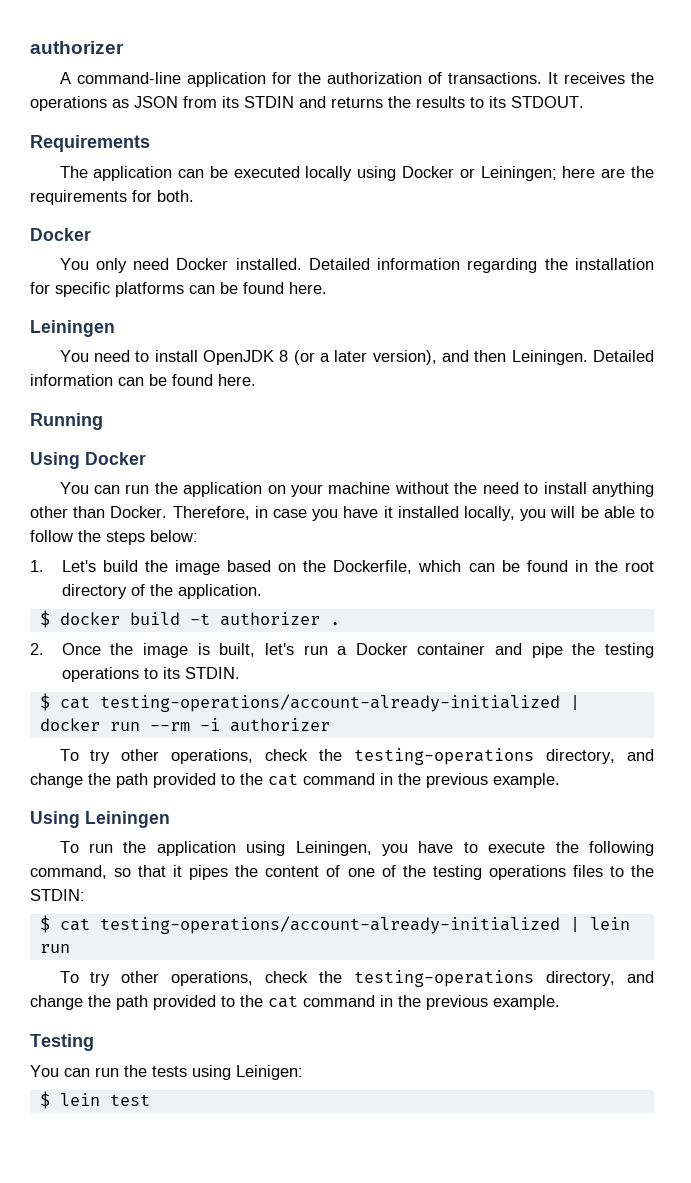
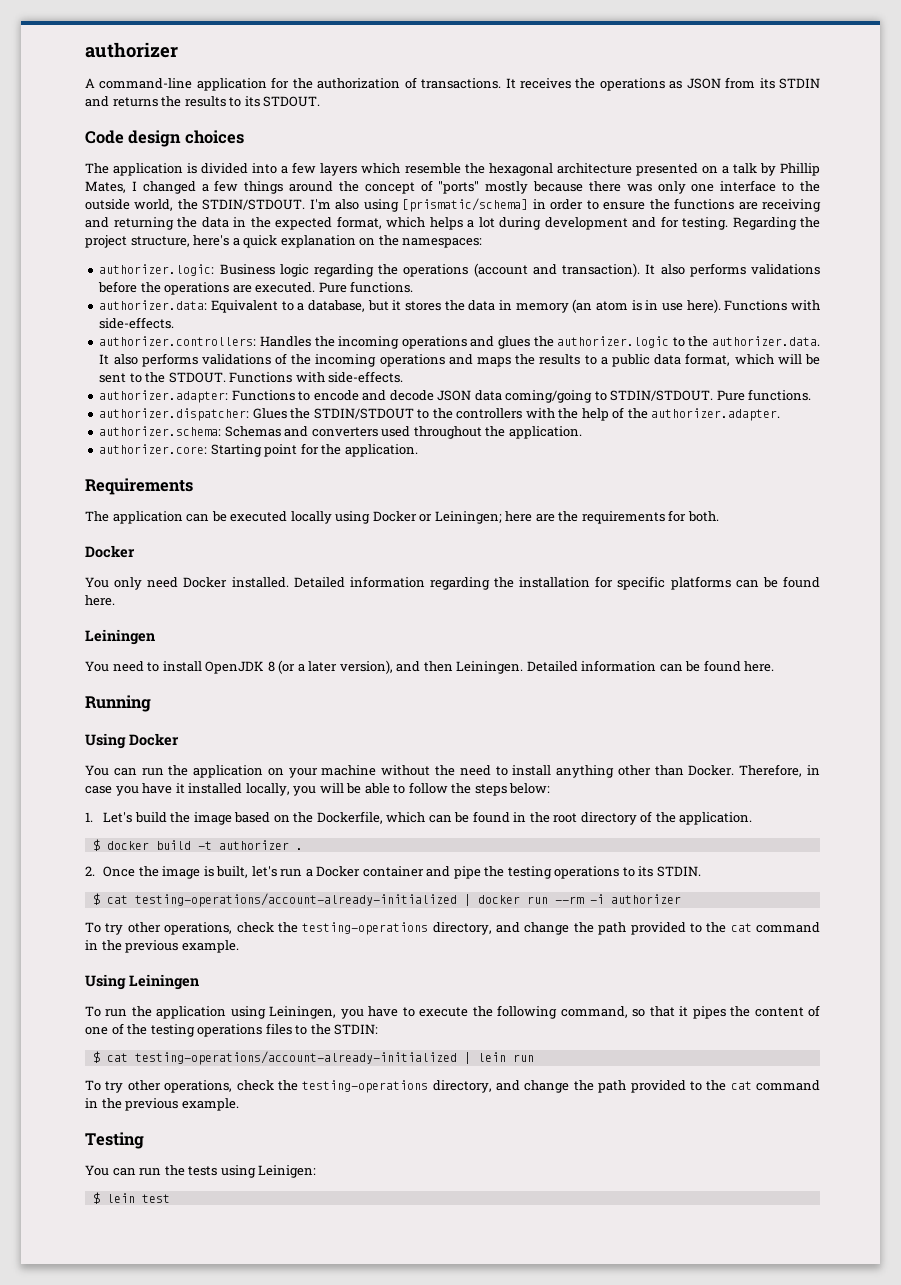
+ Code design choices
+ The application is divided into a few layers which resemble the hexagonal architecture presented on a talk by Phillip Mates, I changed a few things around the concept of "ports" mostly because there was only one interface to the outside world, the STDIN/STDOUT. I'm also using [prismatic/schema] in order to ensure the functions are receiving and returning the data in the expected format, which helps a lot during development and for testing. Regarding the project structure, here's a quick explanation on the namespaces:
+ authorizer.logic: Business logic regarding the operations (account and transaction). It also performs validations before the operations are executed. Pure functions.
+ authorizer.data: Equivalent to a database, but it stores the data in memory (an atom is in use here). Functions with side-effects.
+ authorizer.controllers: Handles the incoming operations and glues the authorizer.logic to the authorizer.data. It also performs validations of the incoming operations and maps the results to a public data format, which will be sent to the STDOUT. Functions with side-effects.
+ authorizer.adapter: Functions to encode and decode JSON data coming/going to STDIN/STDOUT. Pure functions.
+ authorizer.dispatcher: Glues the STDIN/STDOUT to the controllers with the help of the authorizer.adapter.
+ authorizer.schema: Schemas and converters used throughout the application.
+ authorizer.core: Starting point for the application.

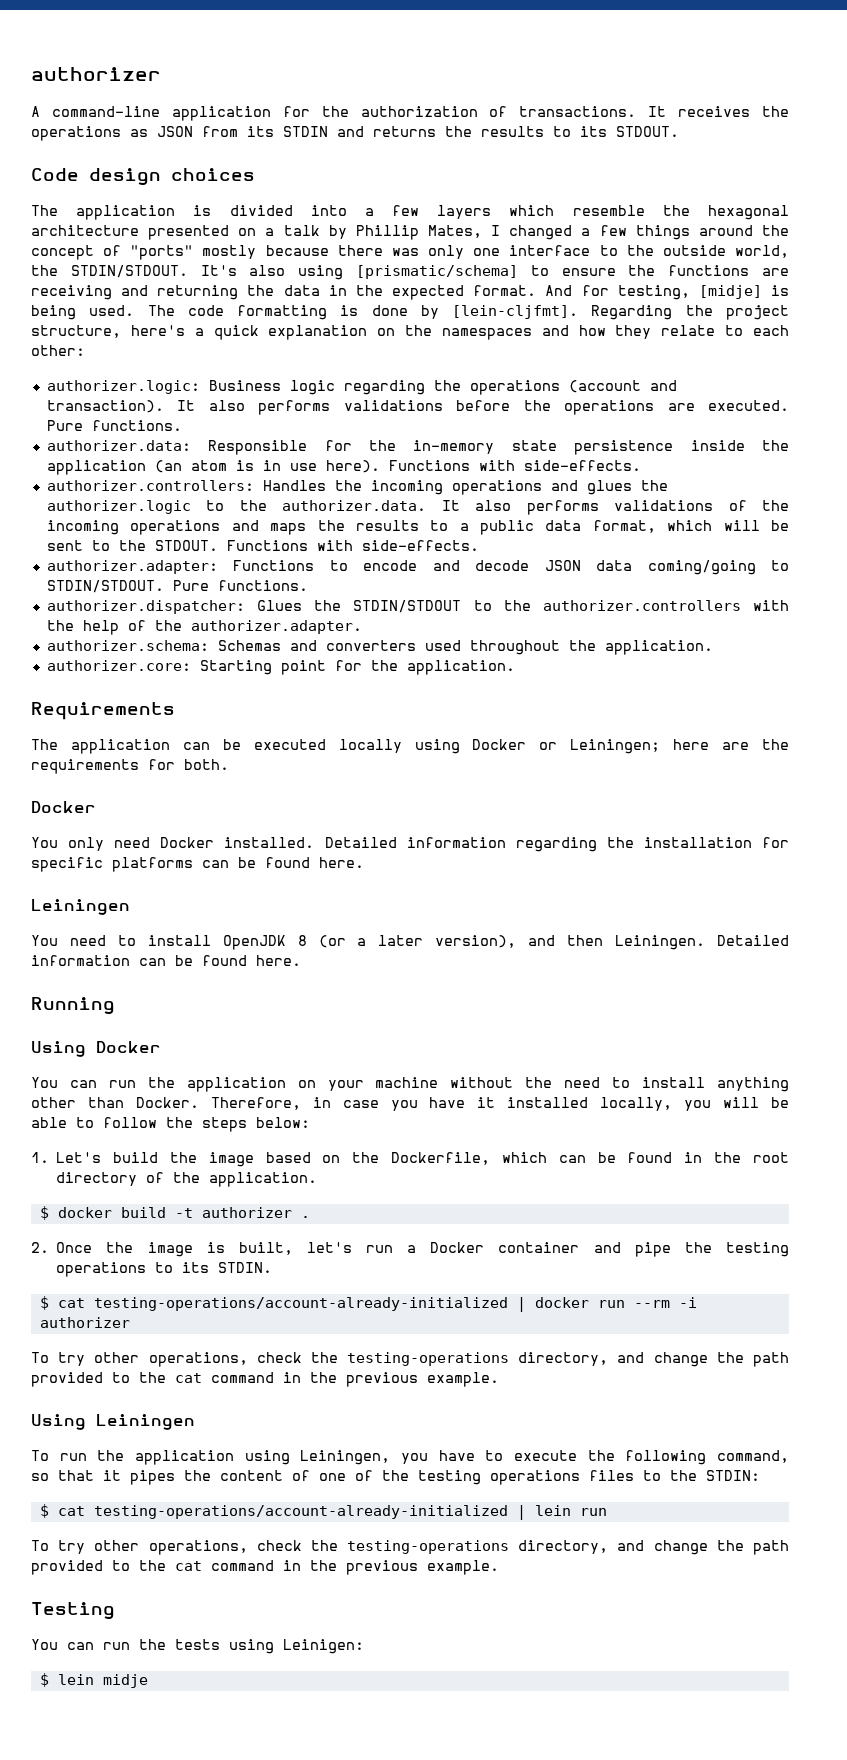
- I'm also using [prismatic/schema] in order to ensure the functions are receiving and returning the data in the expected format, which helps a lot during development and for testing.
+ It's also using [prismatic/schema] to ensure the functions are receiving and returning the data in the expected format. And for testing, [midje] is being used. The code formatting is done by [lein-cljfmt].
- Regarding the project structure, here's a quick explanation on the namespaces:
+ Regarding the project structure, here's a quick explanation on the namespaces and how they relate to each other:
- authorizer.data: Equivalent to a database, but it stores the data in memory (an atom is in use here).
+ authorizer.data: Responsible for the in-memory state persistence inside the application (an atom is in use here).
- authorizer.dispatcher: Glues the STDIN/STDOUT to the controllers with the help of the authorizer.adapter.
+ authorizer.dispatcher: Glues the STDIN/STDOUT to the authorizer.controllers with the help of the authorizer.adapter.
- $ lein test
+ $ lein midje

